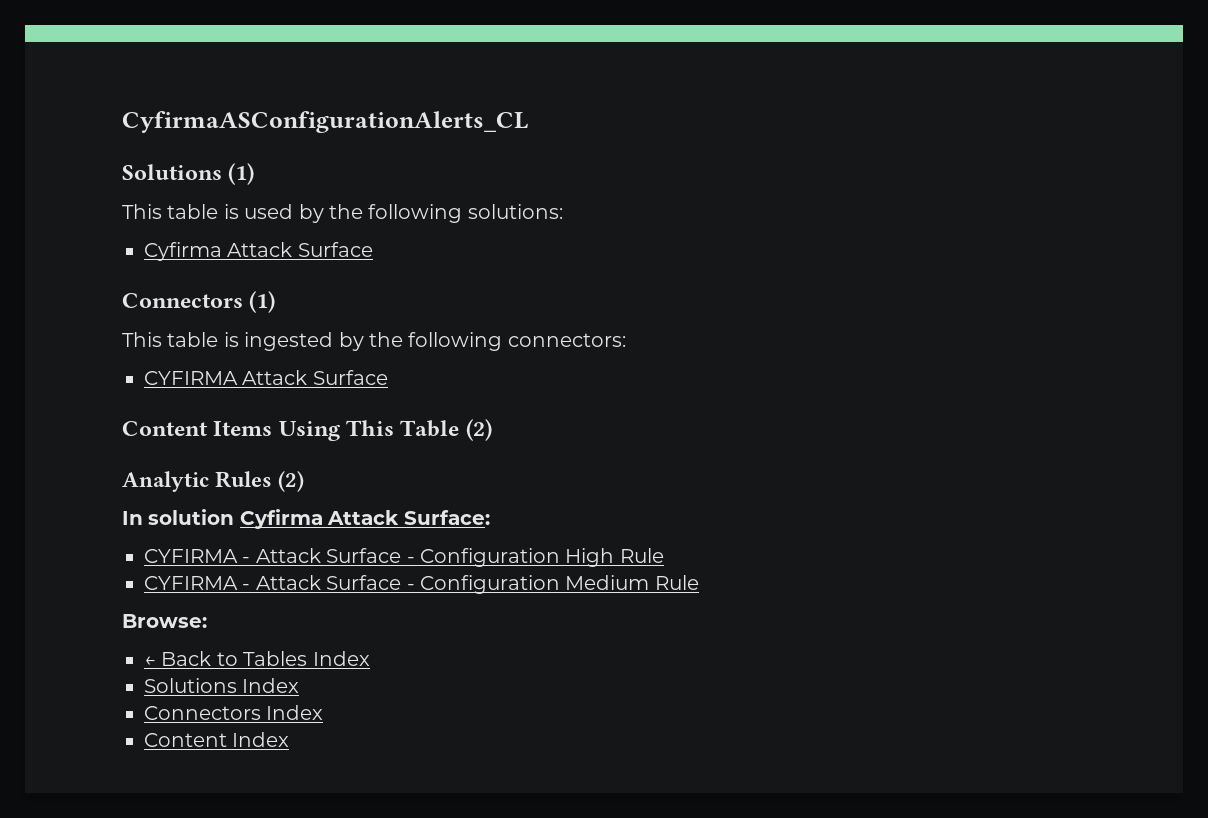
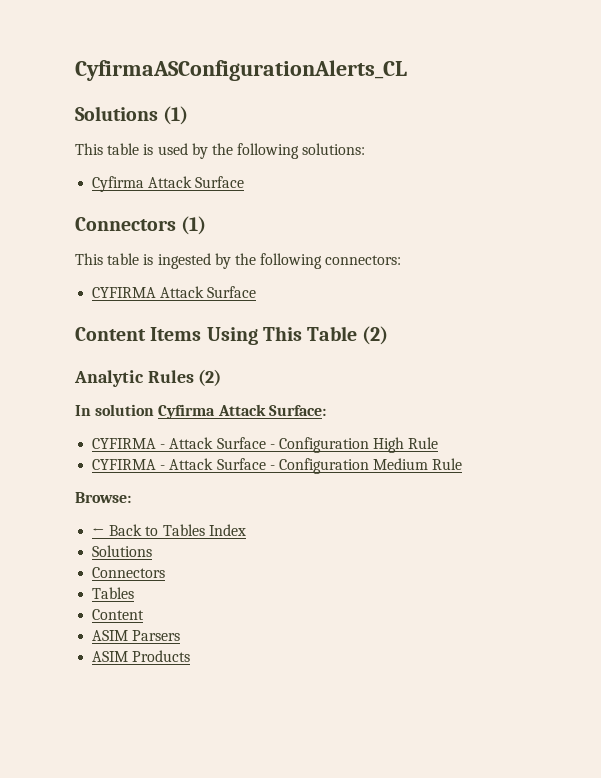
  ← Back to Tables Index
- Solutions Index
- Connectors Index
- Content Index
+ Solutions
+ Connectors
+ Tables
+ Content
+ ASIM Parsers
+ ASIM Products

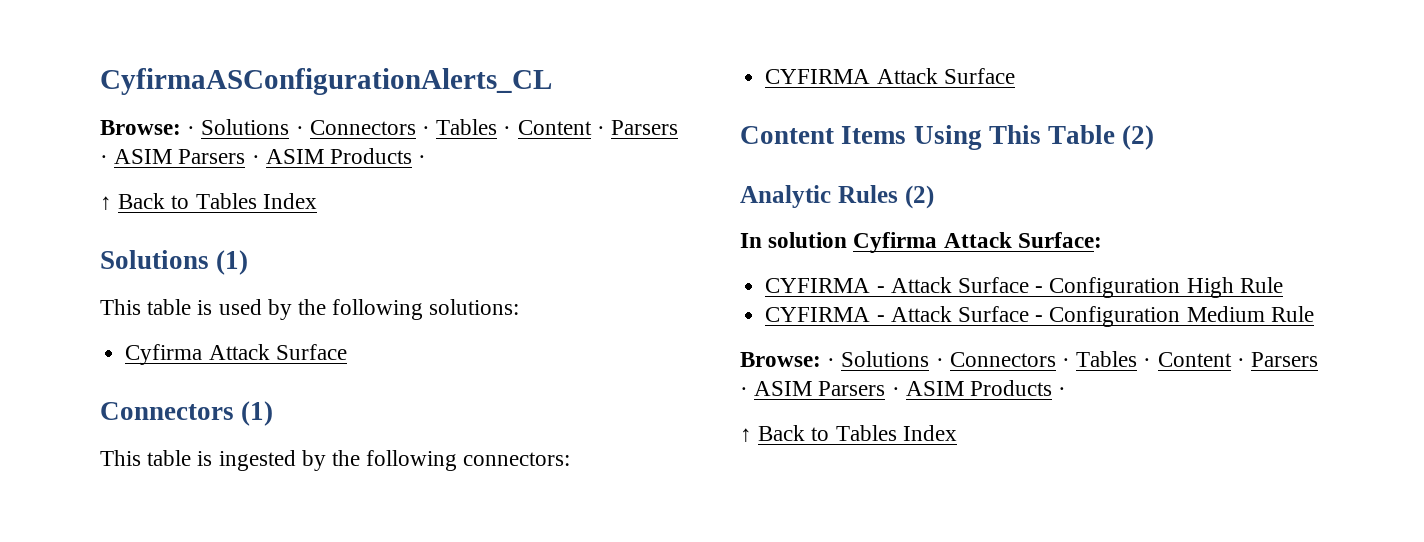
  CyfirmaASConfigurationAlerts_CL
+ Browse: · Solutions · Connectors · Tables · Content · Parsers · ASIM Parsers · ASIM Products ·
+ ↑ Back to Tables Index
  CYFIRMA - Attack Surface - Configuration Medium Rule
- Browse:
- ← Back to Tables Index
- Solutions
- Connectors
- Tables
- Content
- ASIM Parsers
- ASIM Products
+ Browse: · Solutions · Connectors · Tables · Content · Parsers · ASIM Parsers · ASIM Products ·
+ ↑ Back to Tables Index

